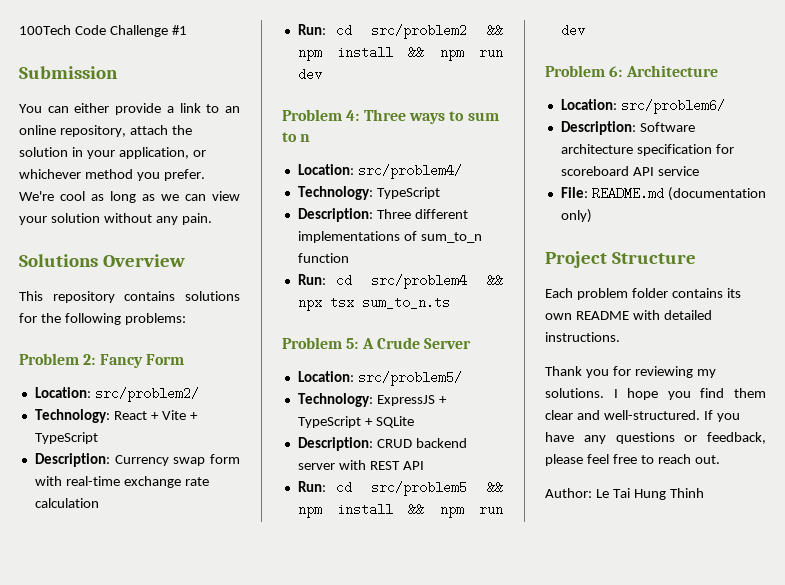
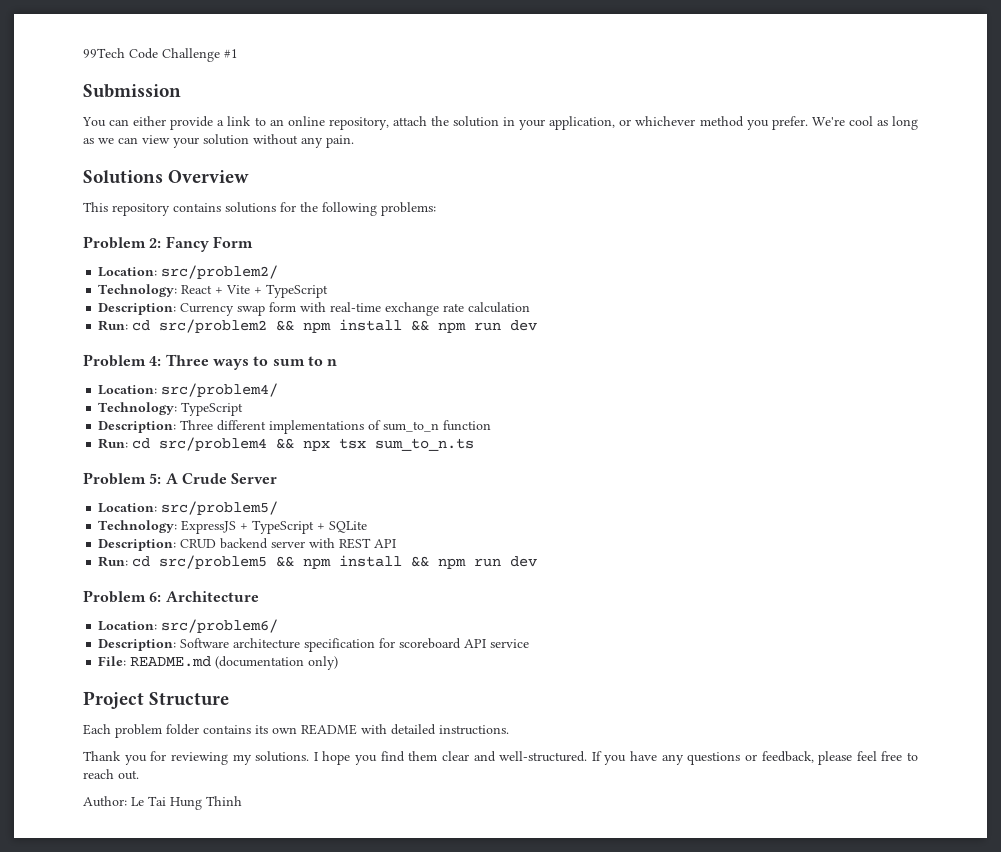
- 100Tech Code Challenge #1
+ 99Tech Code Challenge #1

